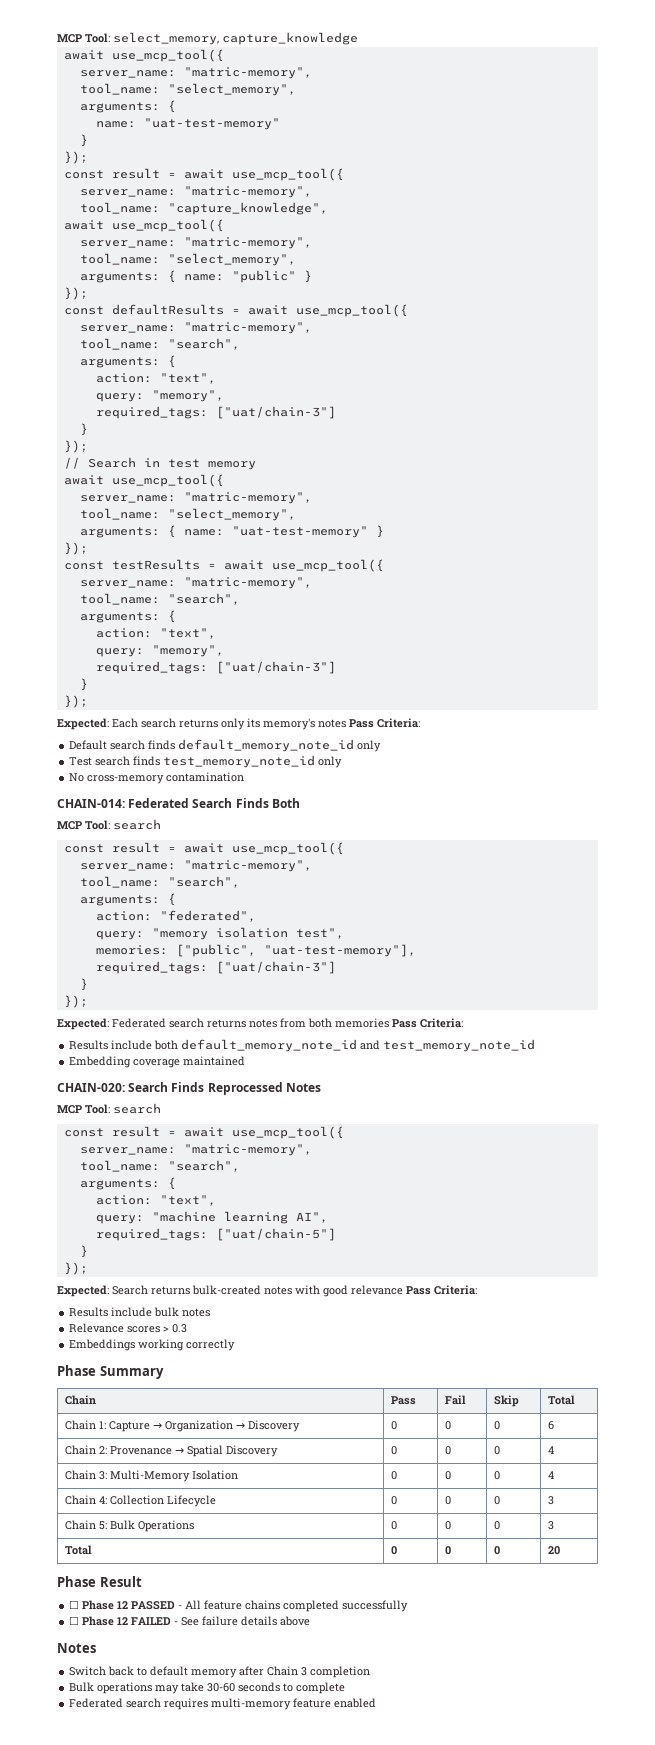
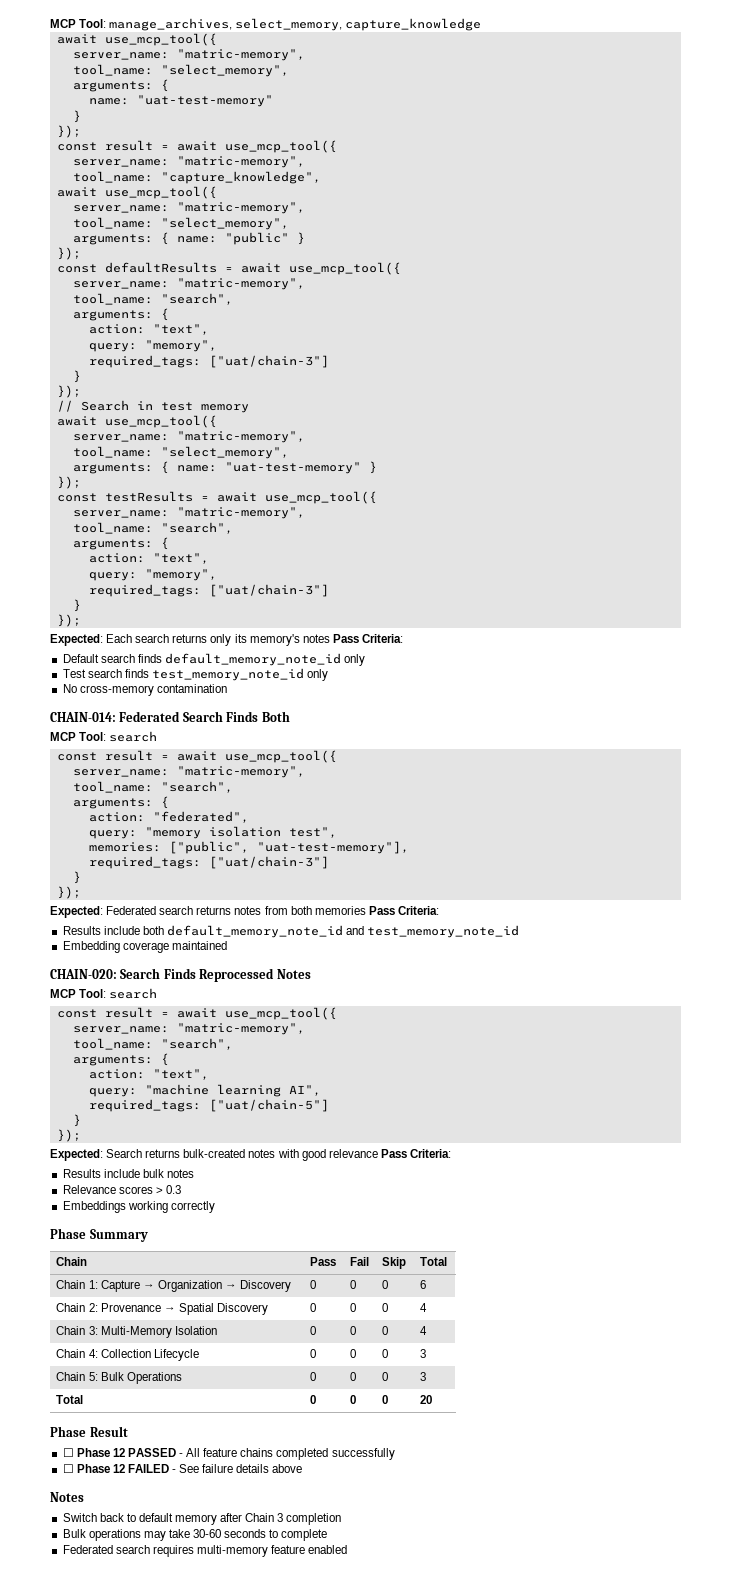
- MCP Tool: select_memory, capture_knowledge
+ MCP Tool: manage_archives, select_memory, capture_knowledge

